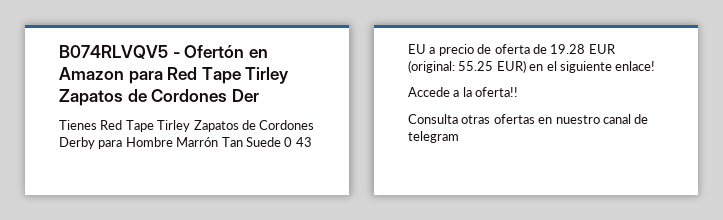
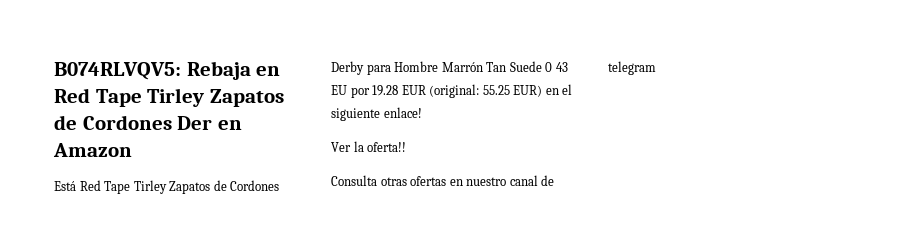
- B074RLVQV5 - Ofertón en Amazon para Red Tape Tirley Zapatos de Cordones Der
- Tienes Red Tape Tirley Zapatos de Cordones Derby para Hombre Marrón Tan Suede 0 43 EU a precio de oferta de 19.28 EUR (original: 55.25 EUR) en el siguiente enlace!
+ B074RLVQV5: Rebaja en Red Tape Tirley Zapatos de Cordones Der en Amazon
+ Está Red Tape Tirley Zapatos de Cordones Derby para Hombre Marrón Tan Suede 0 43 EU por 19.28 EUR (original: 55.25 EUR) en el siguiente enlace!
- Accede a la oferta!!
+ Ver la oferta!!

